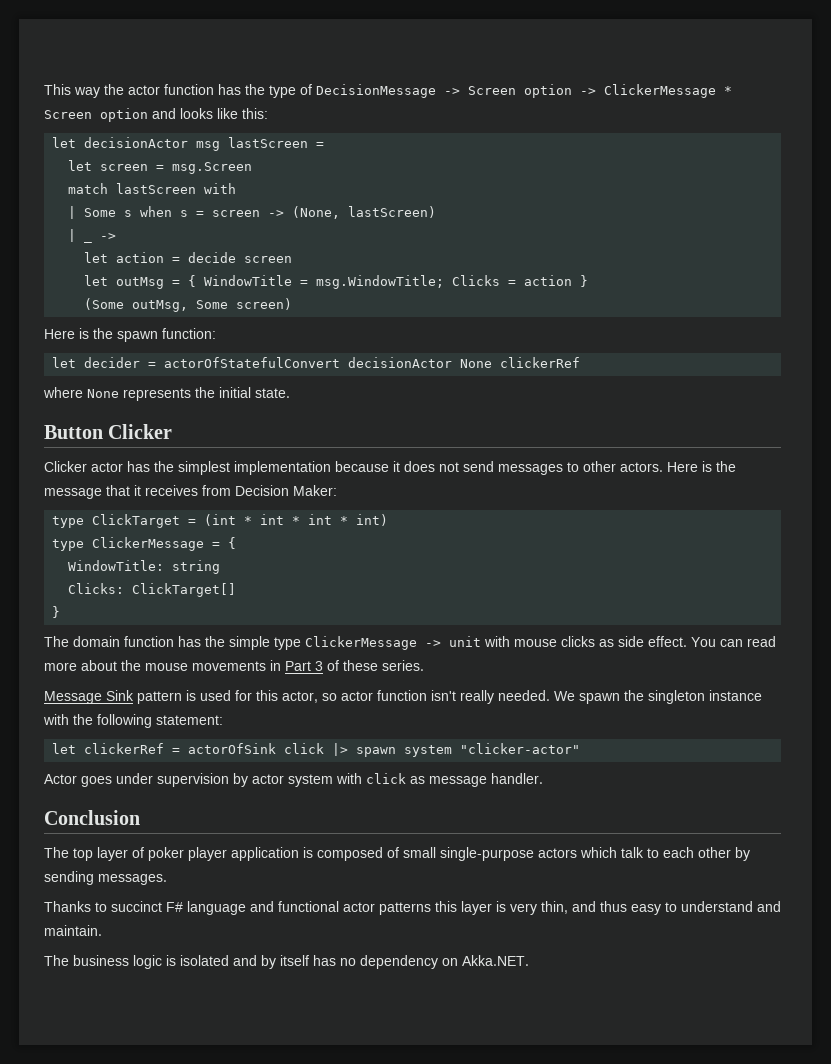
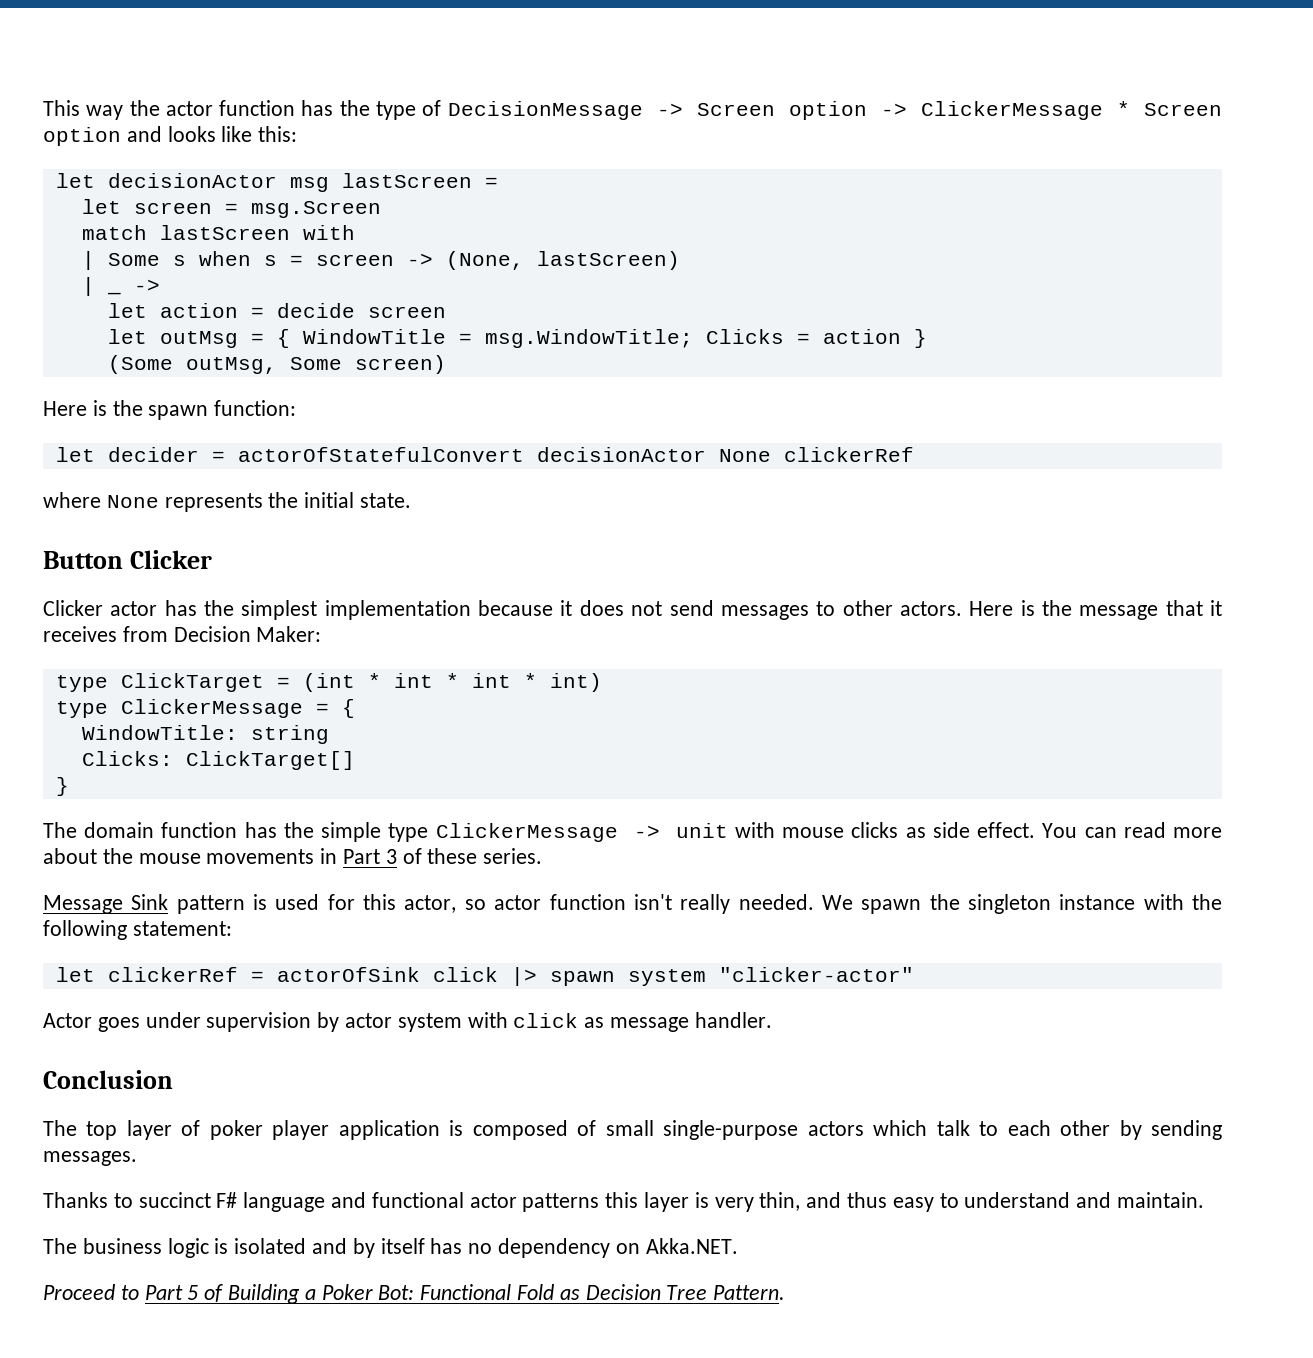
+ Proceed to Part 5 of Building a Poker Bot: Functional Fold as Decision Tree Pattern.

